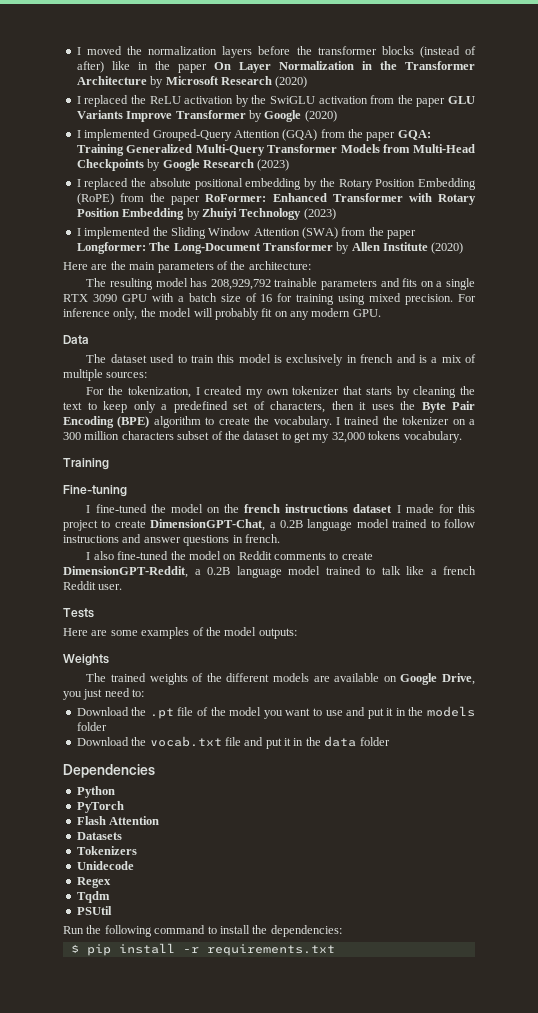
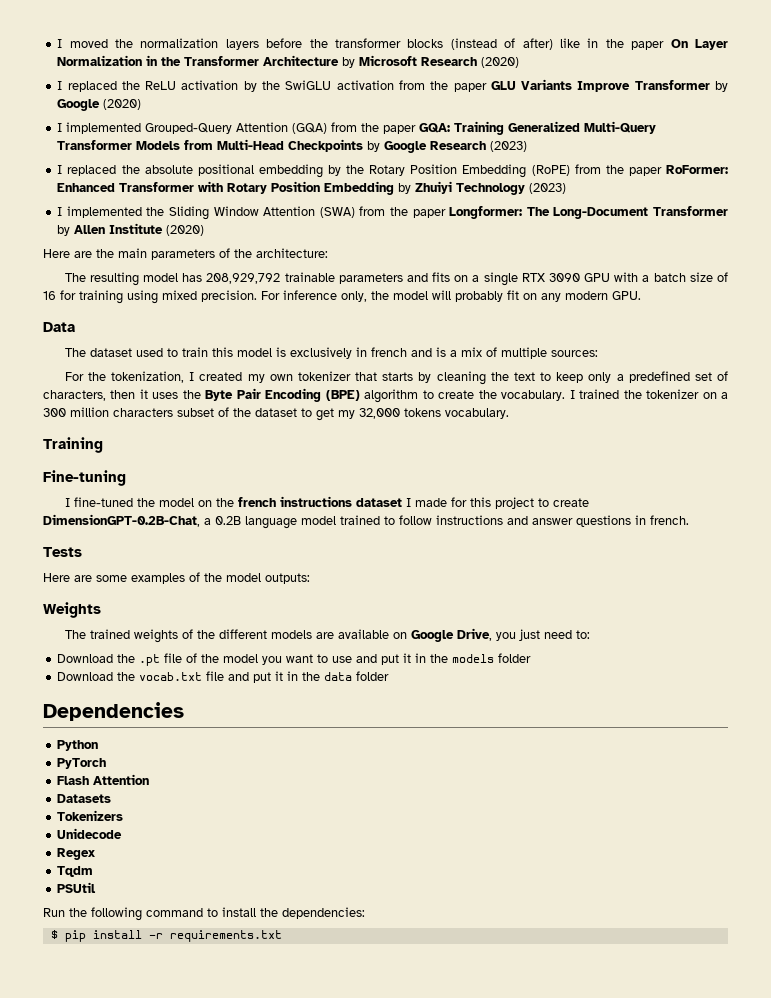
- I fine-tuned the model on the french instructions dataset I made for this project to create DimensionGPT-Chat, a 0.2B language model trained to follow instructions and answer questions in french.
+ I fine-tuned the model on the french instructions dataset I made for this project to create DimensionGPT-0.2B-Chat, a 0.2B language model trained to follow instructions and answer questions in french.
- I also fine-tuned the model on Reddit comments to create DimensionGPT-Reddit, a 0.2B language model trained to talk like a french Reddit user.

